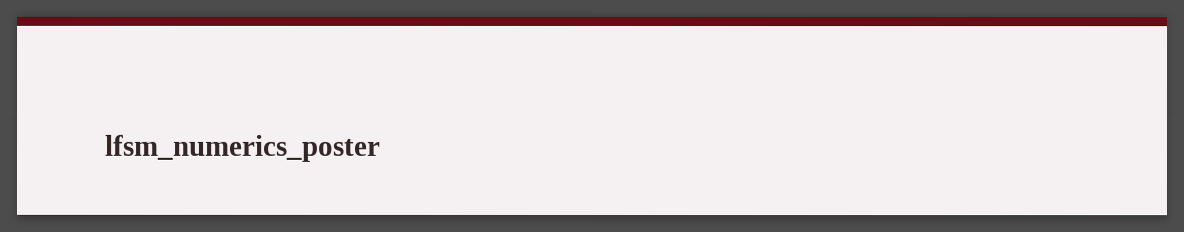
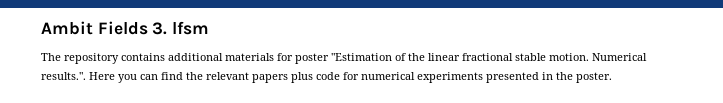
- lfsm_numerics_poster
+ Ambit Fields 3. lfsm
+ The repository contains additional materials for poster "Estimation of the linear fractional stable motion. Numerical results.". Here you can find the relevant papers plus code for numerical experiments presented in the poster.

